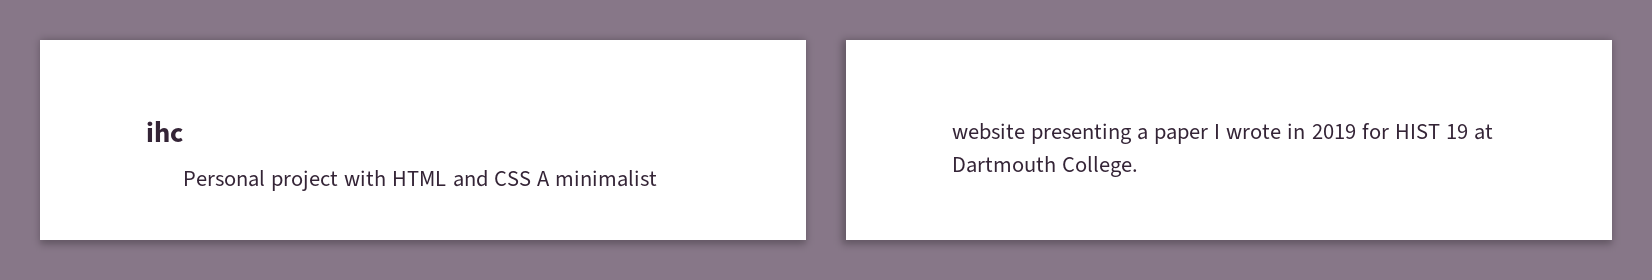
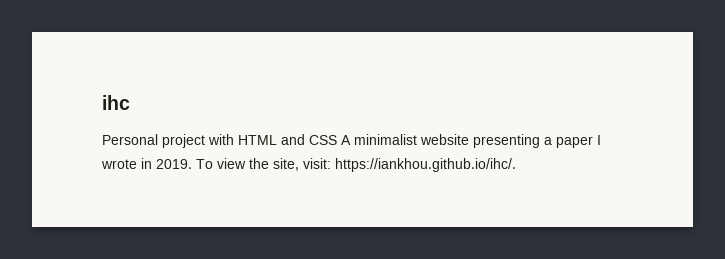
- Personal project with HTML and CSS A minimalist website presenting a paper I wrote in 2019 for HIST 19 at Dartmouth College.
+ Personal project with HTML and CSS A minimalist website presenting a paper I wrote in 2019. To view the site, visit: https://iankhou.github.io/ihc/.

